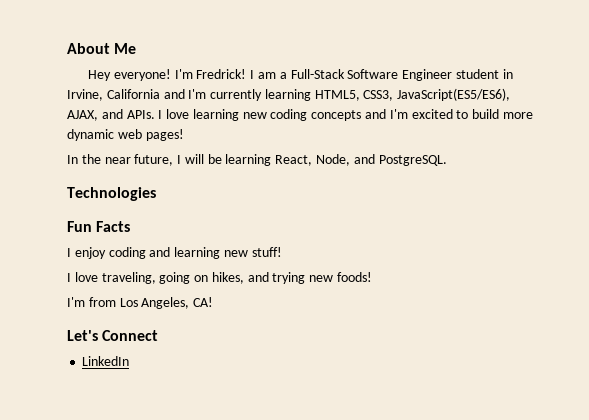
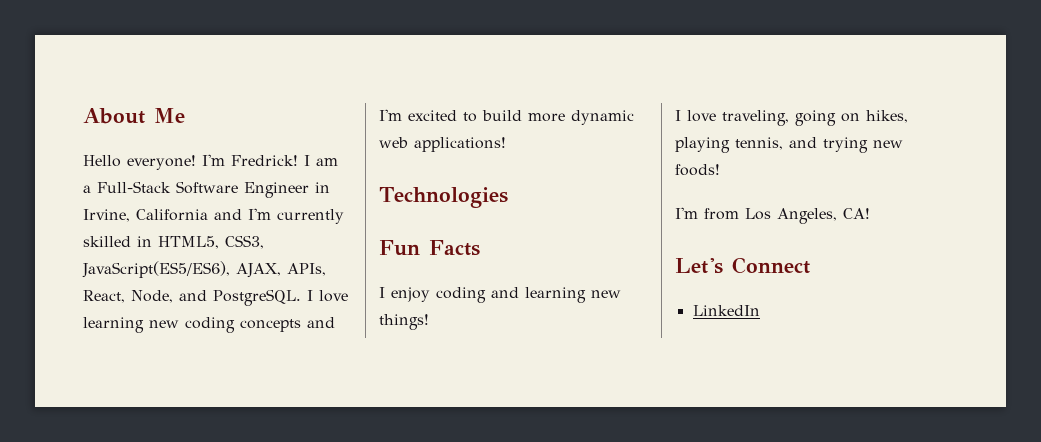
- Hey everyone!
+ Hello everyone!
- I am a Full-Stack Software Engineer student in Irvine, California and I'm currently learning HTML5, CSS3, JavaScript(ES5/ES6), AJAX, and APIs.
+ I am a Full-Stack Software Engineer in Irvine, California and I'm currently skilled in HTML5, CSS3, JavaScript(ES5/ES6), AJAX, APIs, React, Node, and PostgreSQL.
- I love learning new coding concepts and I'm excited to build more dynamic web pages!
- In the near future, I will be learning React, Node, and PostgreSQL.
+ I love learning new coding concepts and I'm excited to build more dynamic web applications!
- I enjoy coding and learning new stuff!
+ I enjoy coding and learning new things!
- I love traveling, going on hikes, and trying new foods!
+ I love traveling, going on hikes, playing tennis, and trying new foods!

